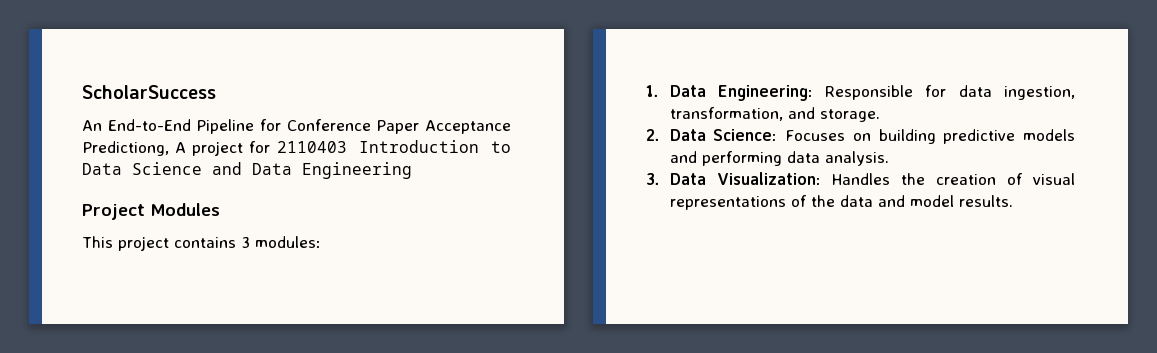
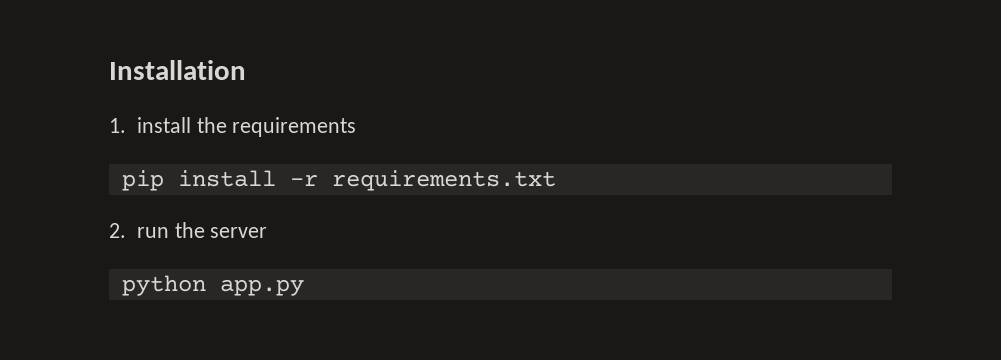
- ScholarSuccess
- An End-to-End Pipeline for Conference Paper Acceptance Predictiong, A project for 2110403 Introduction to Data Science and Data Engineering
- Project Modules
- This project contains 3 modules:
- 1. Data Engineering: Responsible for data ingestion, transformation, and storage.
- 2. Data Science: Focuses on building predictive models and performing data analysis.
- 3. Data Visualization: Handles the creation of visual representations of the data and model results.
+ Installation
+ 1. install the requirements
+ pip install -r requirements.txt
+ 2. run the server
+ python app.py

